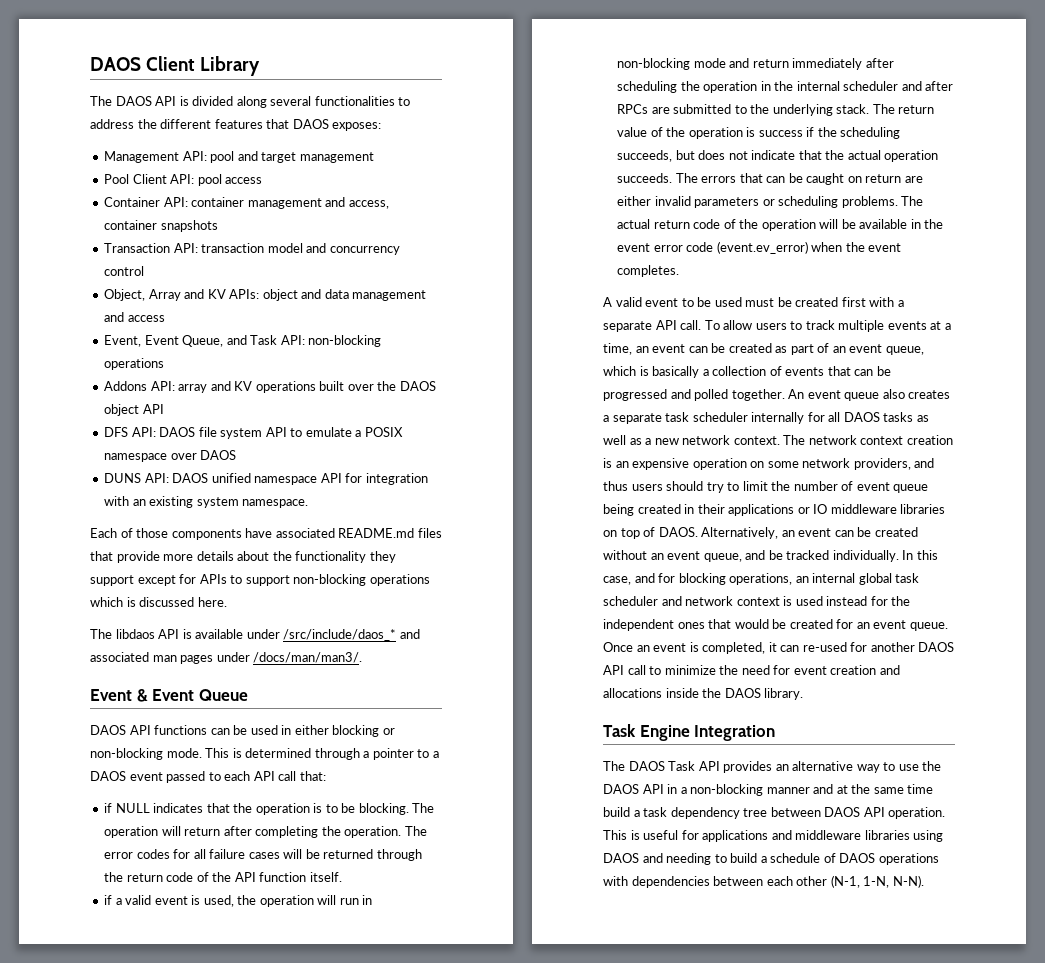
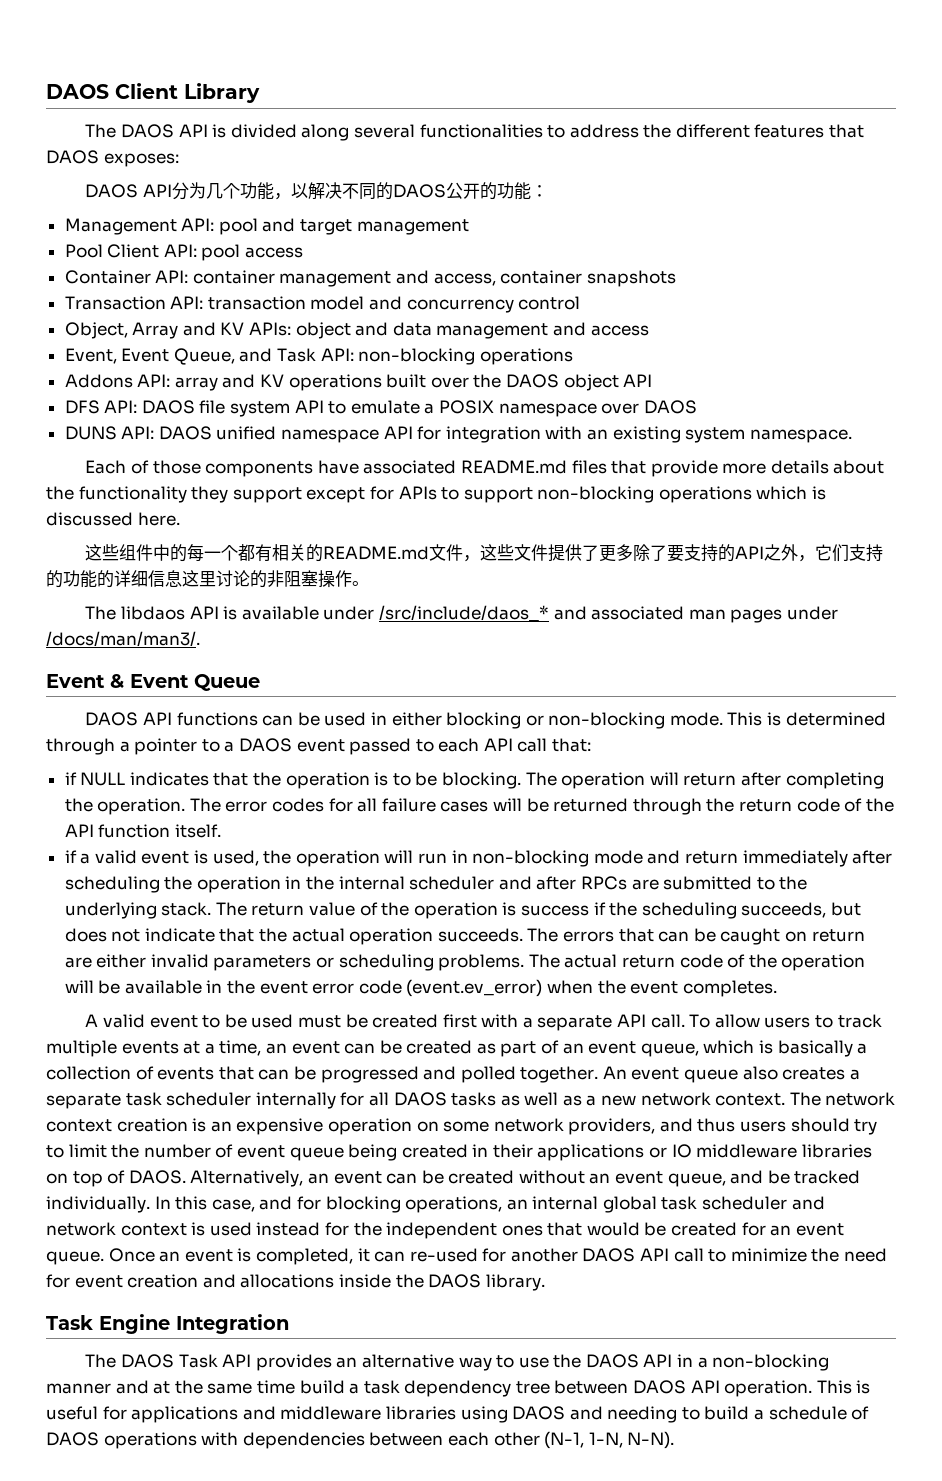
+ DAOS API分为几个功能，以解决不同的DAOS公开的功能：
+ 这些组件中的每一个都有相关的README.md文件，这些文件提供了更多除了要支持的API之外，它们支持的功能的详细信息这里讨论的非阻塞操作。

